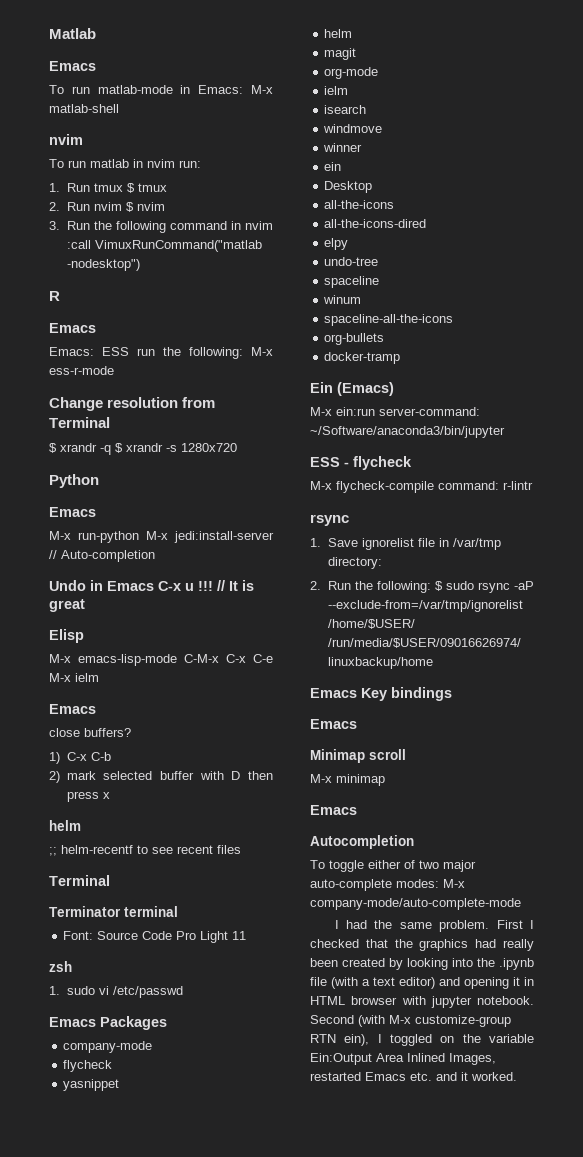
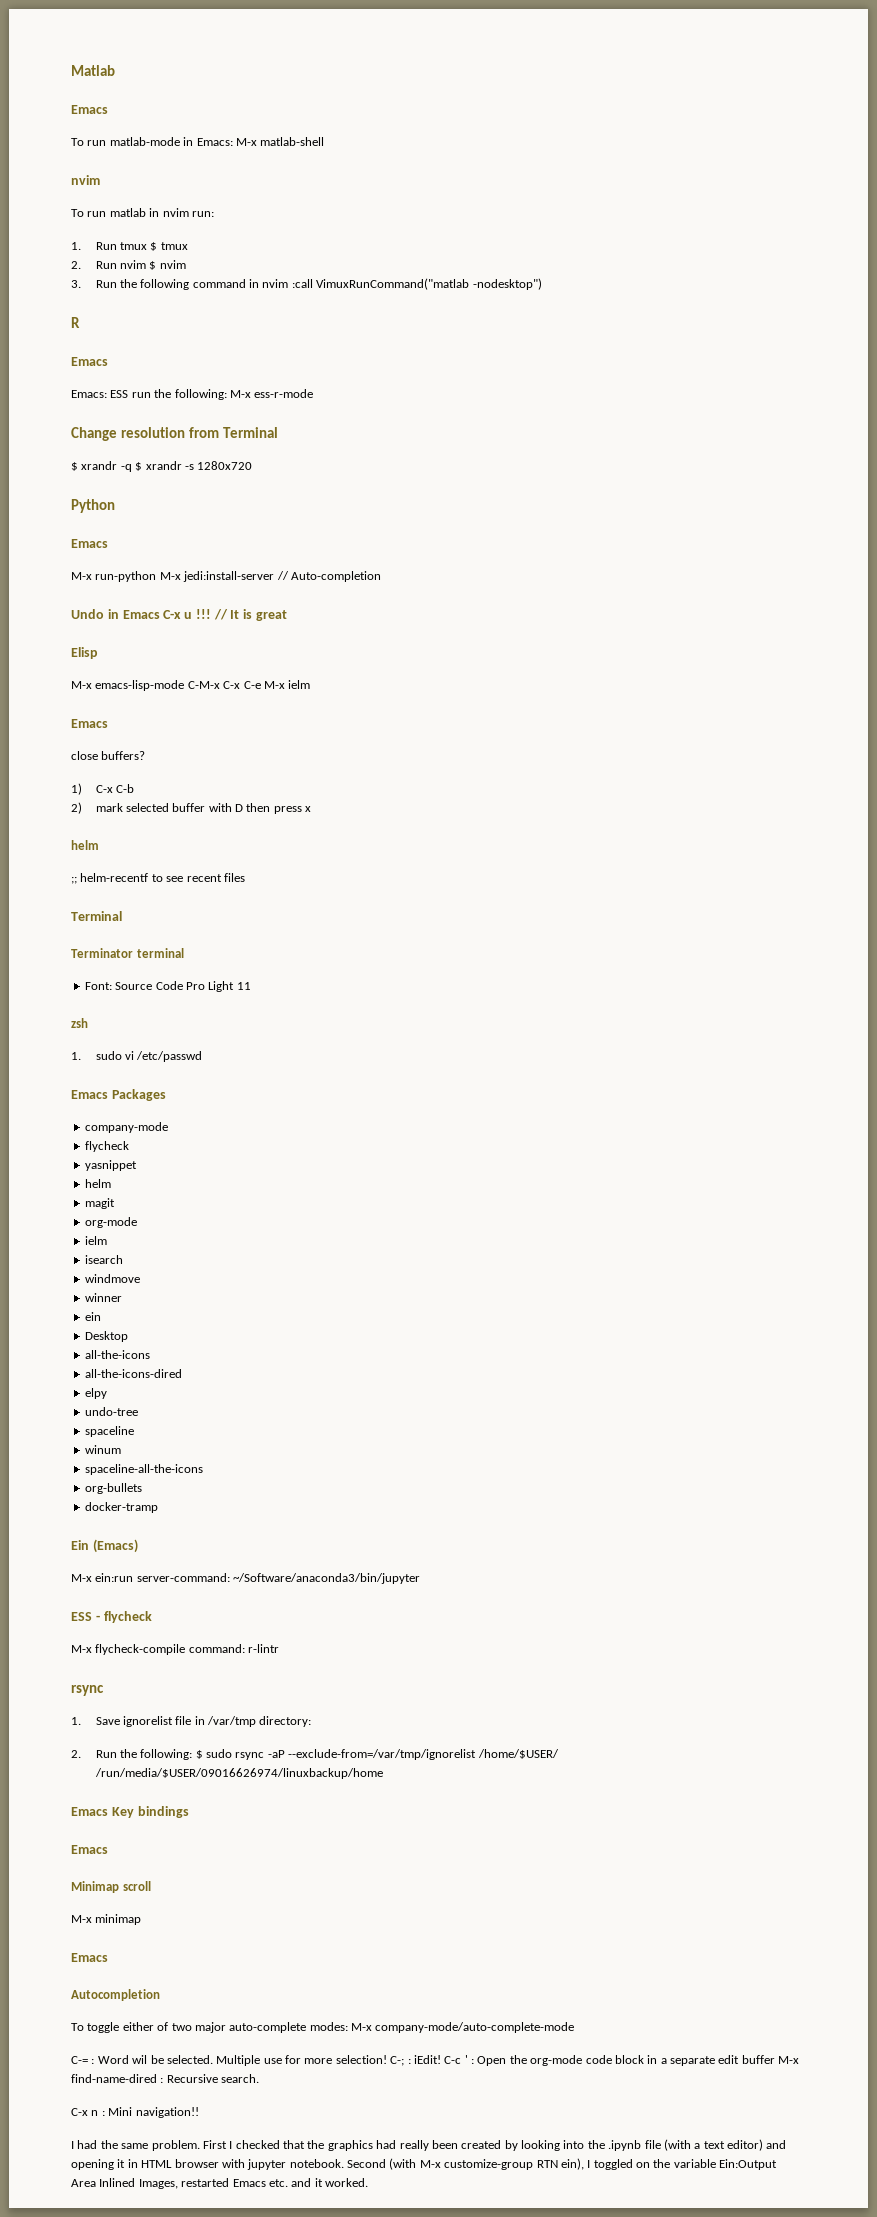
+ C-= : Word wil be selected. Multiple use for more selection! C-; : iEdit! C-c ' : Open the org-mode code block in a separate edit buffer M-x find-name-dired : Recursive search.
+ C-x n : Mini navigation!!

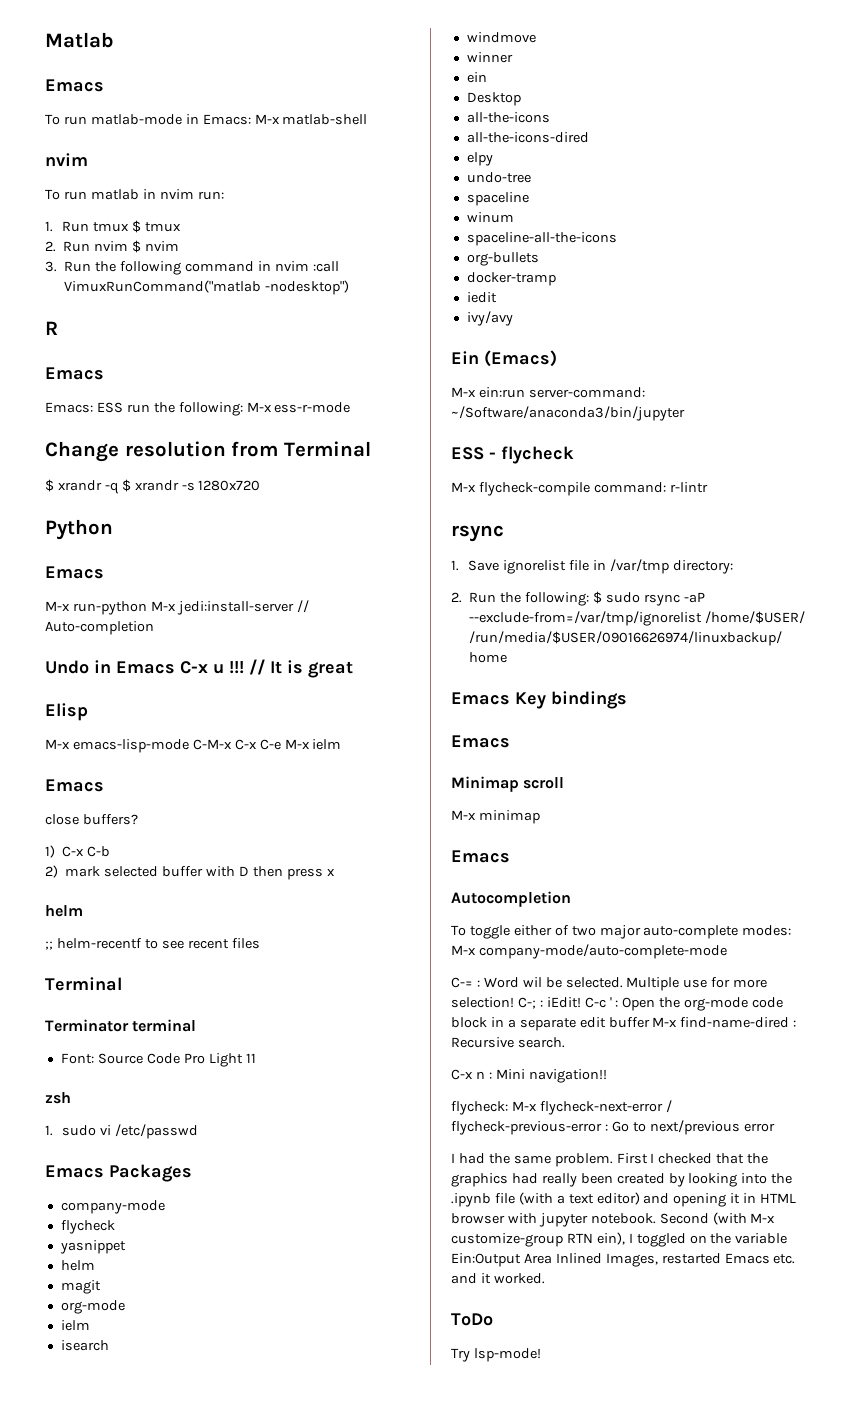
+ iedit
+ ivy/avy
+ flycheck: M-x flycheck-next-error / flycheck-previous-error : Go to next/previous error
+ ToDo
+ Try lsp-mode!

